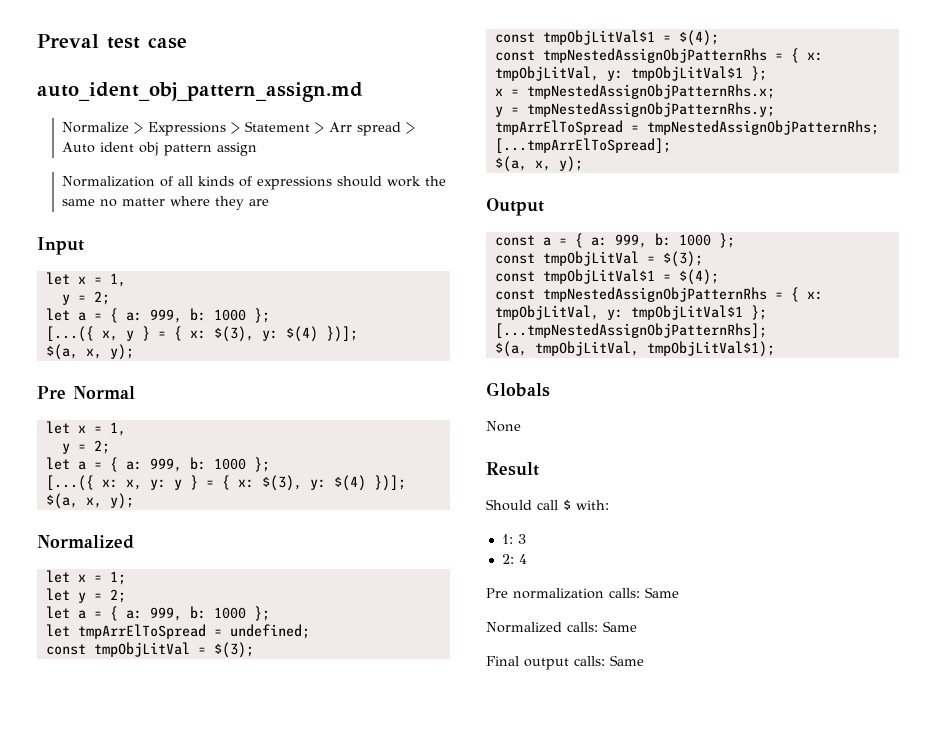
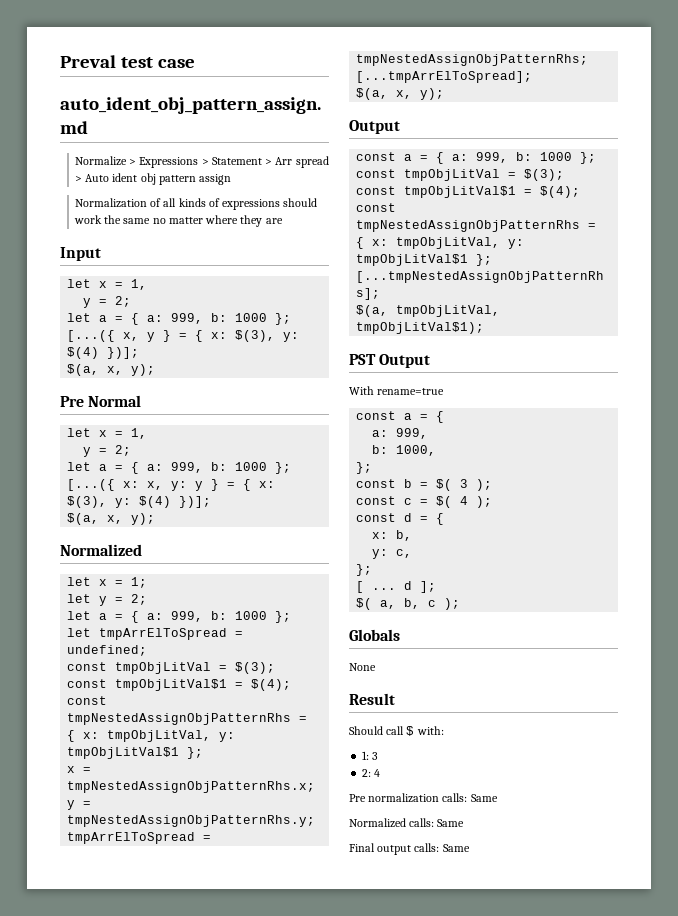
+ PST Output
+ With rename=true
+ const a = {
+ a: 999,
+ b: 1000,
+ };
+ const b = $( 3 );
+ const c = $( 4 );
+ const d = {
+ x: b,
+ y: c,
+ };
+ [ ... d ];
+ $( a, b, c );

